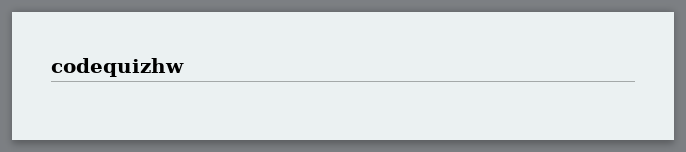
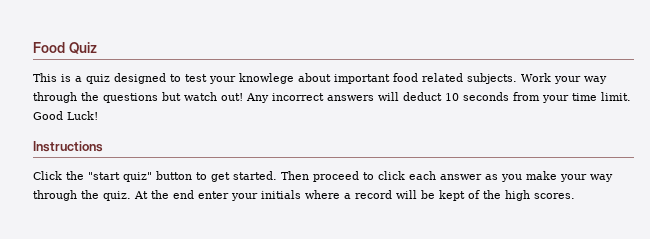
- codequizhw
+ Food Quiz
+ This is a quiz designed to test your knowlege about important food related subjects. Work your way through the questions but watch out! Any incorrect answers will deduct 10 seconds from your time limit. Good Luck!
+ Instructions
+ Click the "start quiz" button to get started. Then proceed to click each answer as you make your way through the quiz. At the end enter your initials where a record will be kept of the high scores.

